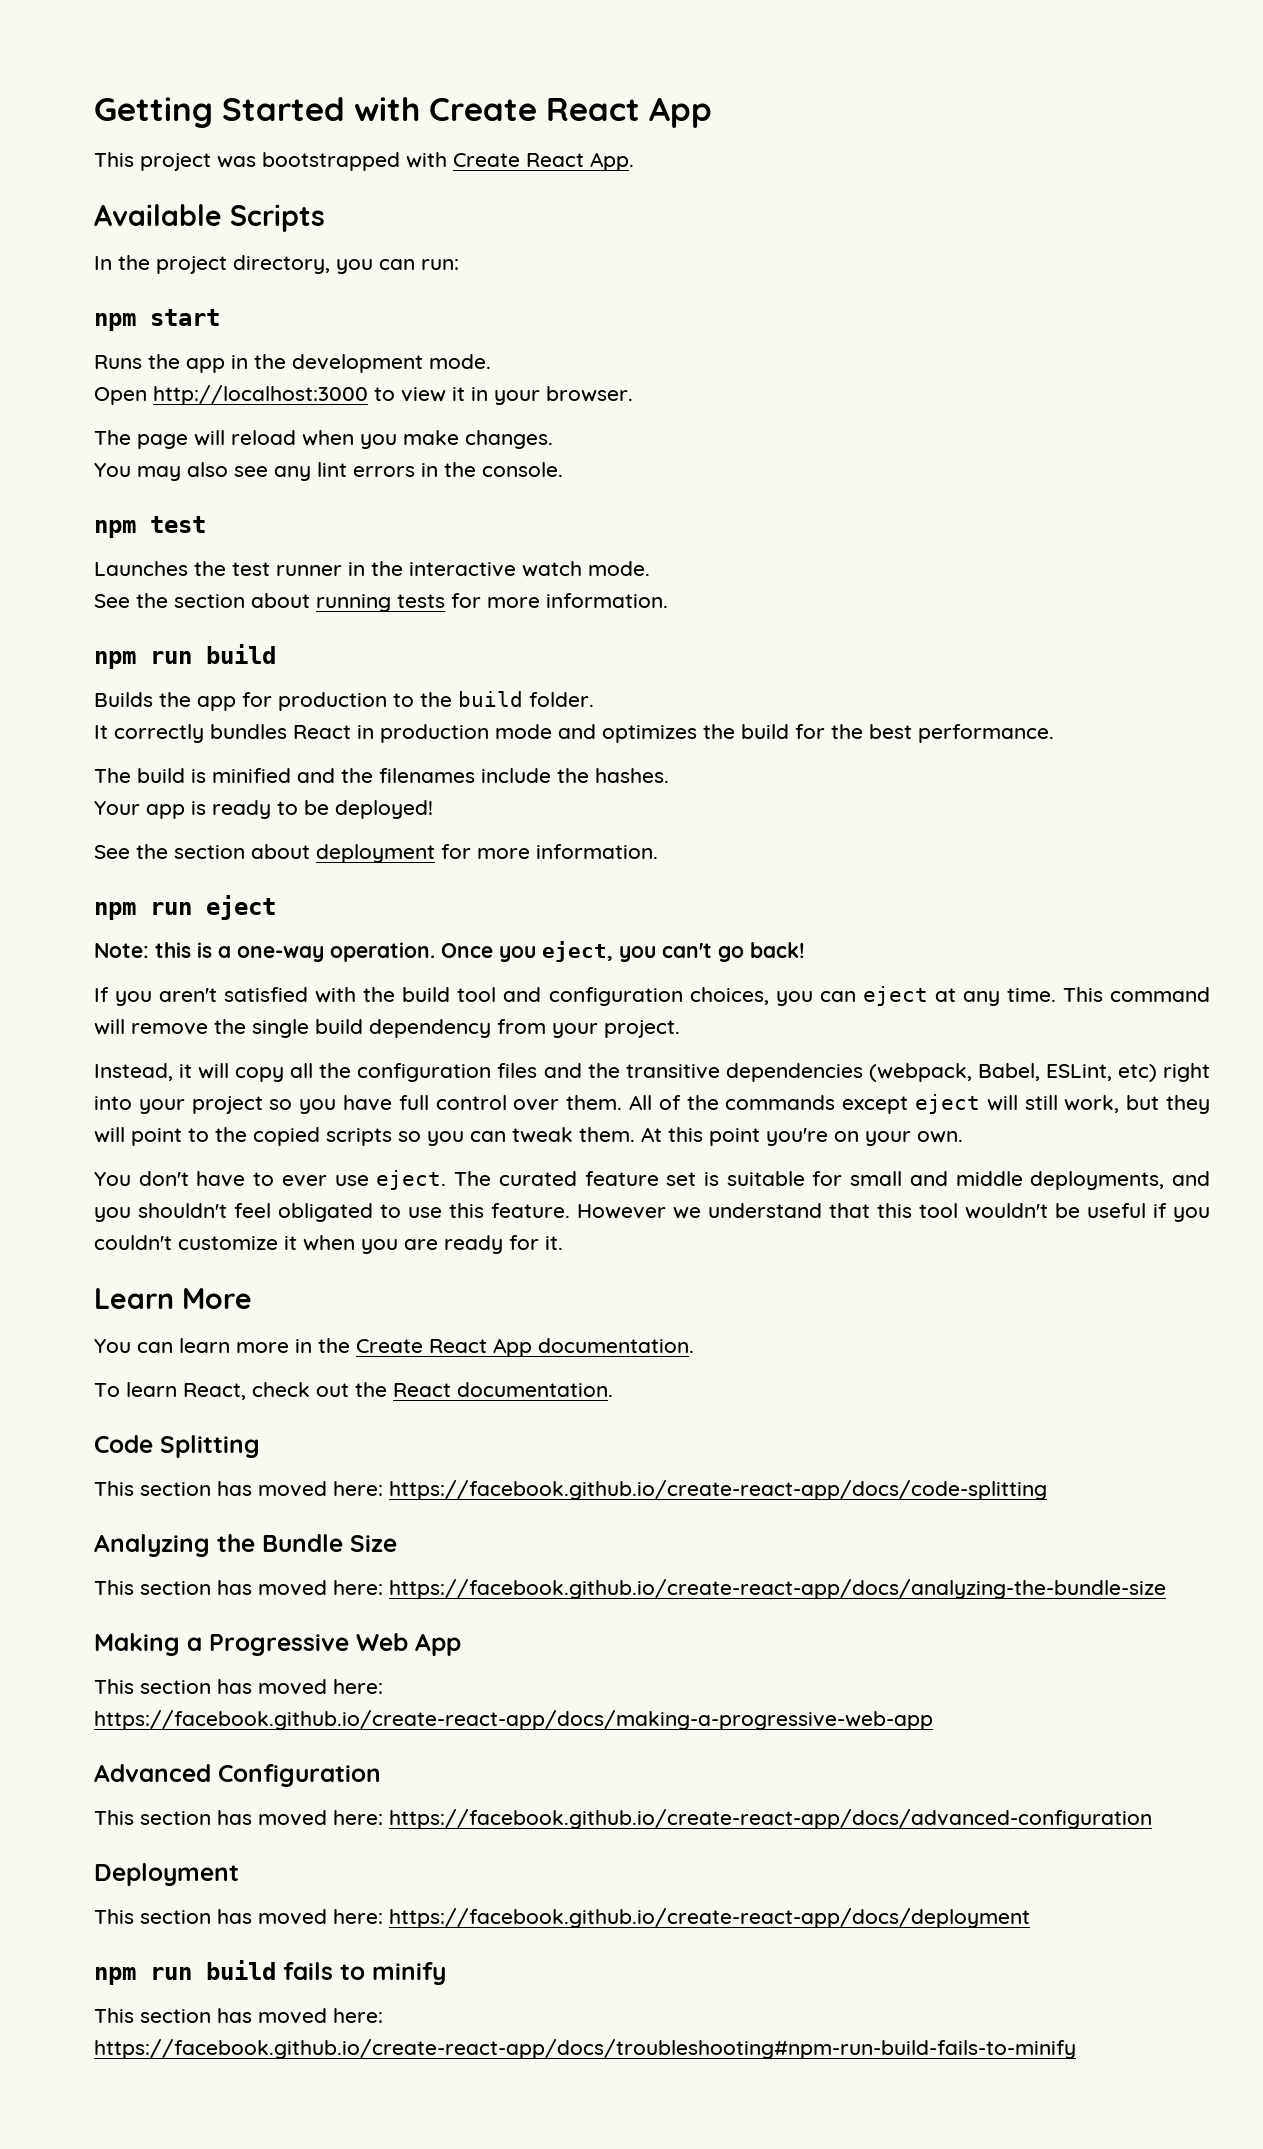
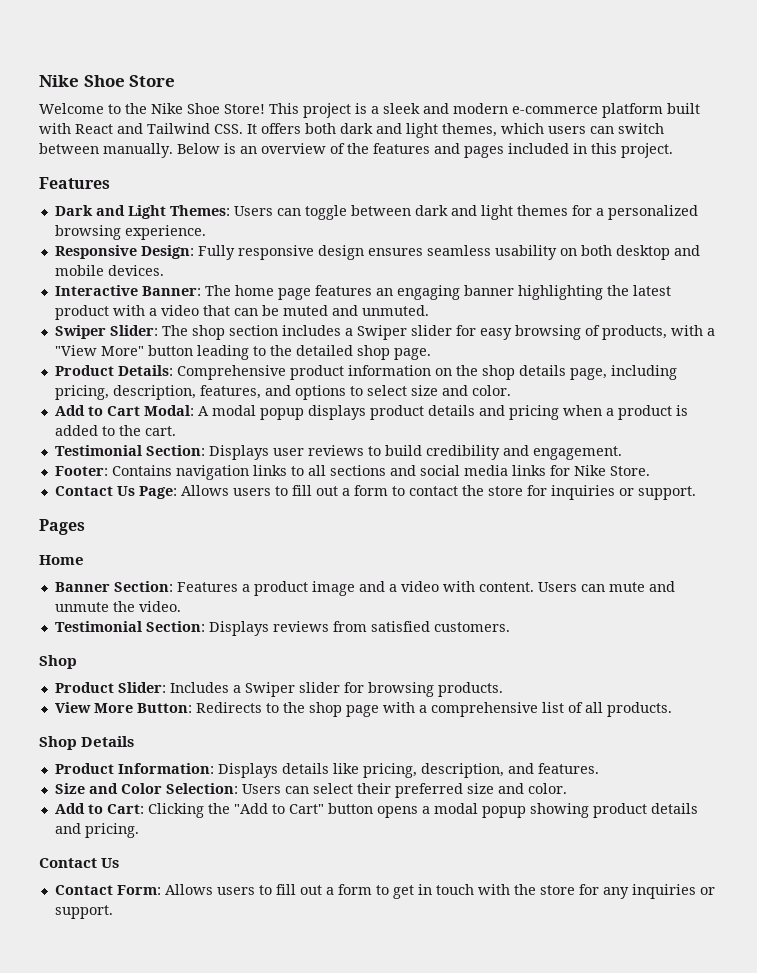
- Getting Started with Create React App
- This project was bootstrapped with Create React App.
- Available Scripts
- In the project directory, you can run:
- npm start
- Runs the app in the development mode.
- Open http://localhost:3000 to view it in your browser.
- The page will reload when you make changes.
- You may also see any lint errors in the console.
- npm test
- Launches the test runner in the interactive watch mode.
- See the section about running tests for more information.
- npm run build
- Builds the app for production to the build folder.
- It correctly bundles React in production mode and optimizes the build for the best performance.
- The build is minified and the filenames include the hashes.
- Your app is ready to be deployed!
- See the section about deployment for more information.
- npm run eject
- Note: this is a one-way operation. Once you eject, you can't go back!
- If you aren't satisfied with the build tool and configuration choices, you can eject at any time. This command will remove the single build dependency from your project.
- Instead, it will copy all the configuration files and the transitive dependencies (webpack, Babel, ESLint, etc) right into your project so you have full control over them. All of the commands except eject will still work, but they will point to the copied scripts so you can tweak them. At this point you're on your own.
- You don't have to ever use eject. The curated feature set is suitable for small and middle deployments, and you shouldn't feel obligated to use this feature. However we understand that this tool wouldn't be useful if you couldn't customize it when you are ready for it.
- Learn More
- You can learn more in the Create React App documentation.
- To learn React, check out the React documentation.
- Code Splitting
- This section has moved here: https://facebook.github.io/create-react-app/docs/code-splitting
- Analyzing the Bundle Size
- This section has moved here: https://facebook.github.io/create-react-app/docs/analyzing-the-bundle-size
- Making a Progressive Web App
- This section has moved here: https://facebook.github.io/create-react-app/docs/making-a-progressive-web-app
- Advanced Configuration
- This section has moved here: https://facebook.github.io/create-react-app/docs/advanced-configuration
- Deployment
- This section has moved here: https://facebook.github.io/create-react-app/docs/deployment
- npm run build fails to minify
- This section has moved here: https://facebook.github.io/create-react-app/docs/troubleshooting#npm-run-build-fails-to-minify
+ Nike Shoe Store
+ Welcome to the Nike Shoe Store! This project is a sleek and modern e-commerce platform built with React and Tailwind CSS. It offers both dark and light themes, which users can switch between manually. Below is an overview of the features and pages included in this project.
+ Features
+ Dark and Light Themes: Users can toggle between dark and light themes for a personalized browsing experience.
+ Responsive Design: Fully responsive design ensures seamless usability on both desktop and mobile devices.
+ Interactive Banner: The home page features an engaging banner highlighting the latest product with a video that can be muted and unmuted.
+ Swiper Slider: The shop section includes a Swiper slider for easy browsing of products, with a "View More" button leading to the detailed shop page.
+ Product Details: Comprehensive product information on the shop details page, including pricing, description, features, and options to select size and color.
+ Add to Cart Modal: A modal popup displays product details and pricing when a product is added to the cart.
+ Testimonial Section: Displays user reviews to build credibility and engagement.
+ Footer: Contains navigation links to all sections and social media links for Nike Store.
+ Contact Us Page: Allows users to fill out a form to contact the store for inquiries or support.
+ Pages
+ Home
+ Banner Section: Features a product image and a video with content. Users can mute and unmute the video.
+ Testimonial Section: Displays reviews from satisfied customers.
+ Shop
+ Product Slider: Includes a Swiper slider for browsing products.
+ View More Button: Redirects to the shop page with a comprehensive list of all products.
+ Shop Details
+ Product Information: Displays details like pricing, description, and features.
+ Size and Color Selection: Users can select their preferred size and color.
+ Add to Cart: Clicking the "Add to Cart" button opens a modal popup showing product details and pricing.
+ Contact Us
+ Contact Form: Allows users to fill out a form to get in touch with the store for any inquiries or support.

